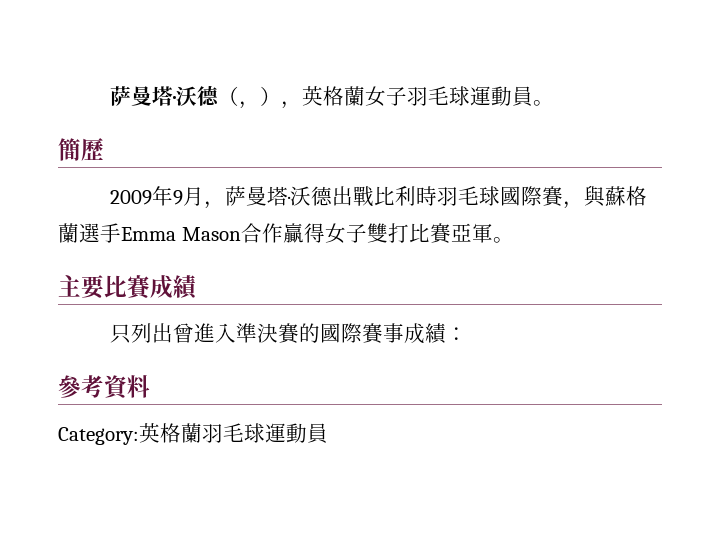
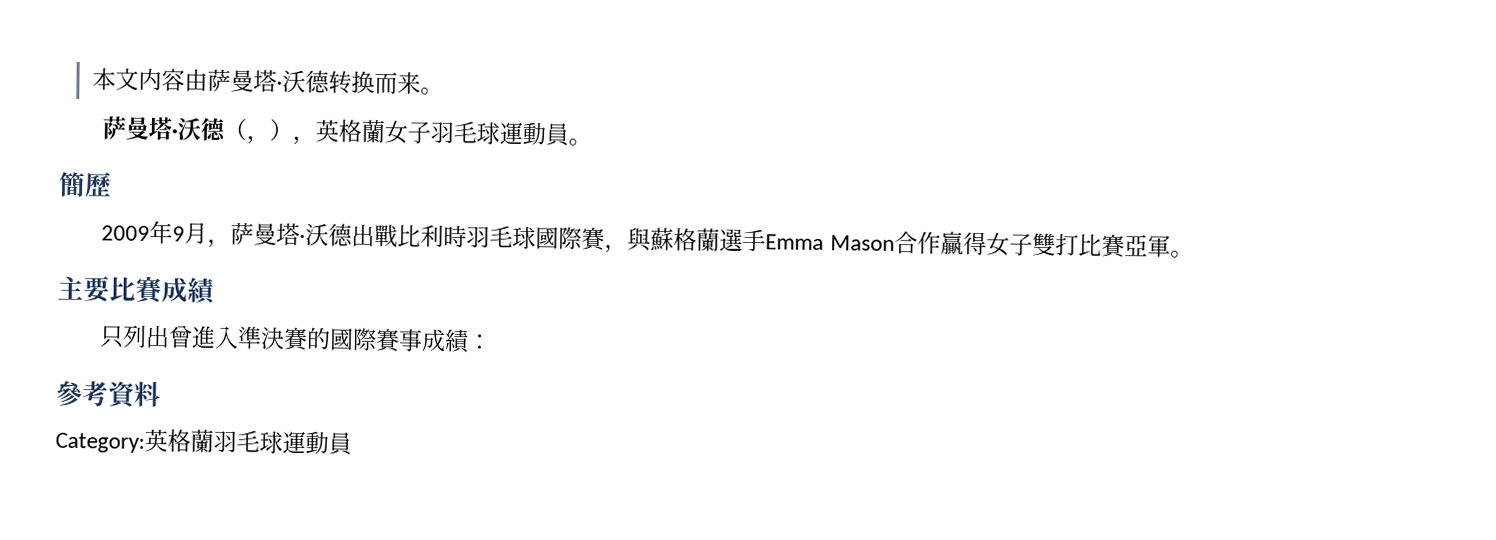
+ 本文内容由萨曼塔·沃德转换而来。

